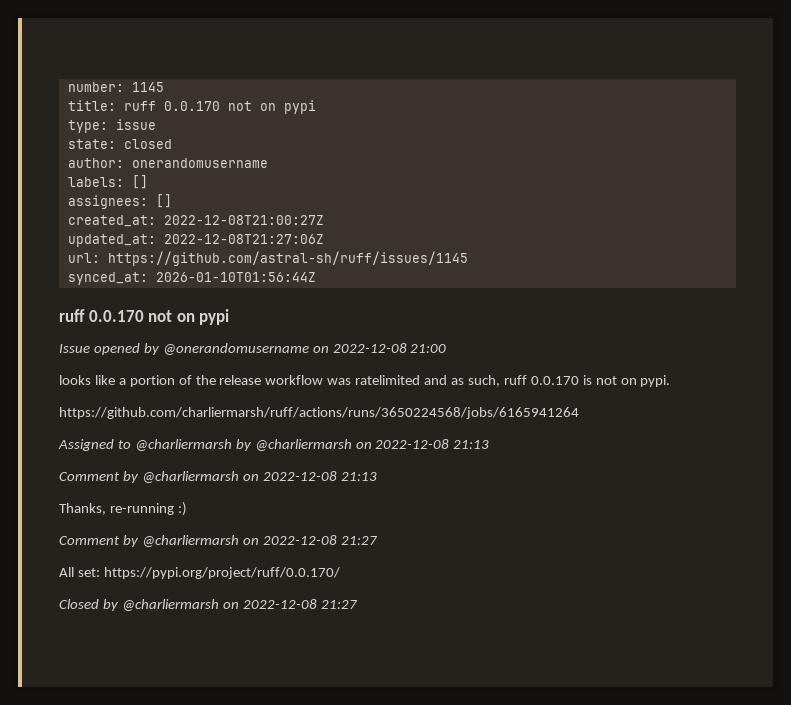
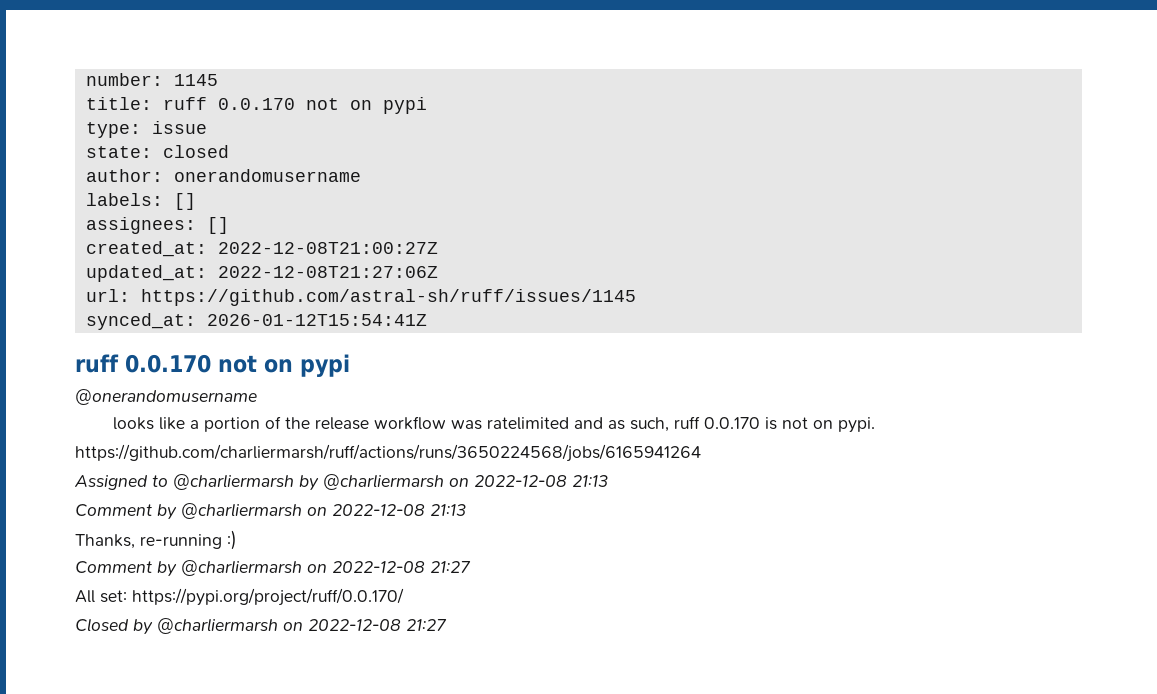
- synced_at: 2026-01-10T01:56:44Z
+ synced_at: 2026-01-12T15:54:41Z
  ruff 0.0.170 not on pypi
- Issue opened by @onerandomusername on 2022-12-08 21:00
+ @onerandomusername

